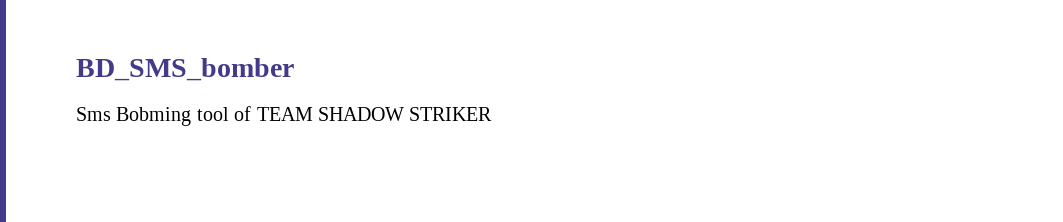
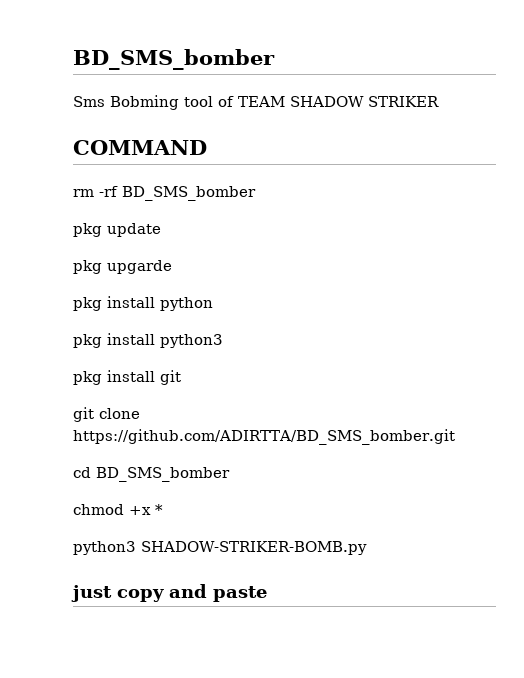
+ COMMAND
+ rm -rf BD_SMS_bomber
+ pkg update
+ pkg upgarde
+ pkg install python
+ pkg install python3
+ pkg install git
+ git clone https://github.com/ADIRTTA/BD_SMS_bomber.git
+ cd BD_SMS_bomber
+ chmod +x *
+ python3 SHADOW-STRIKER-BOMB.py
+ just copy and paste

